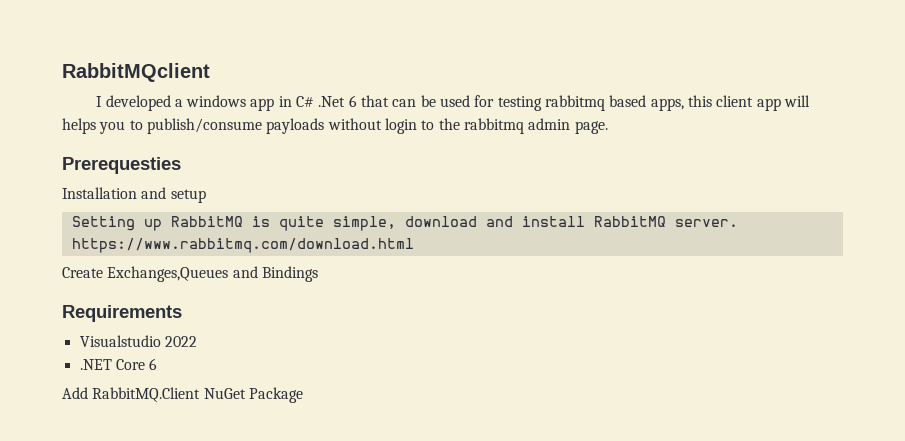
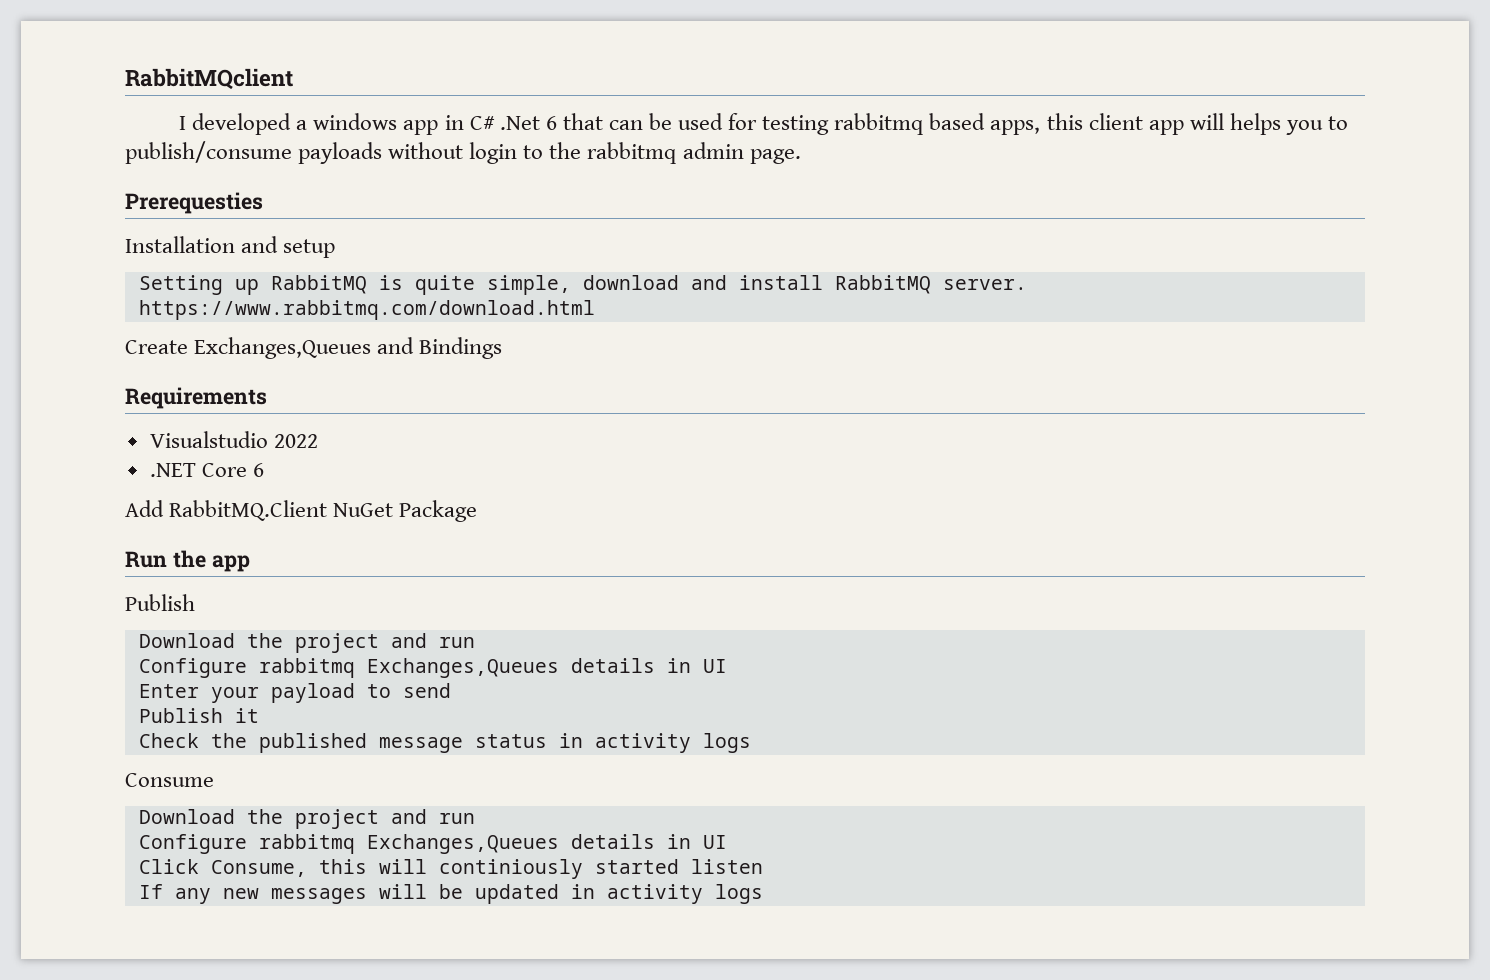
+ Run the app
+ Publish
+ Download the project and run
+ Configure rabbitmq Exchanges,Queues details in UI
+ Enter your payload to send
+ Publish it
+ Check the published message status in activity logs
+ Consume
+ Download the project and run
+ Configure rabbitmq Exchanges,Queues details in UI
+ Click Consume, this will continiously started listen
+ If any new messages will be updated in activity logs

